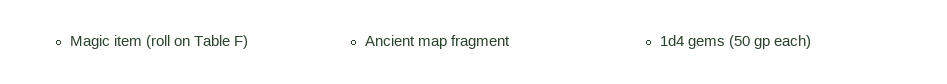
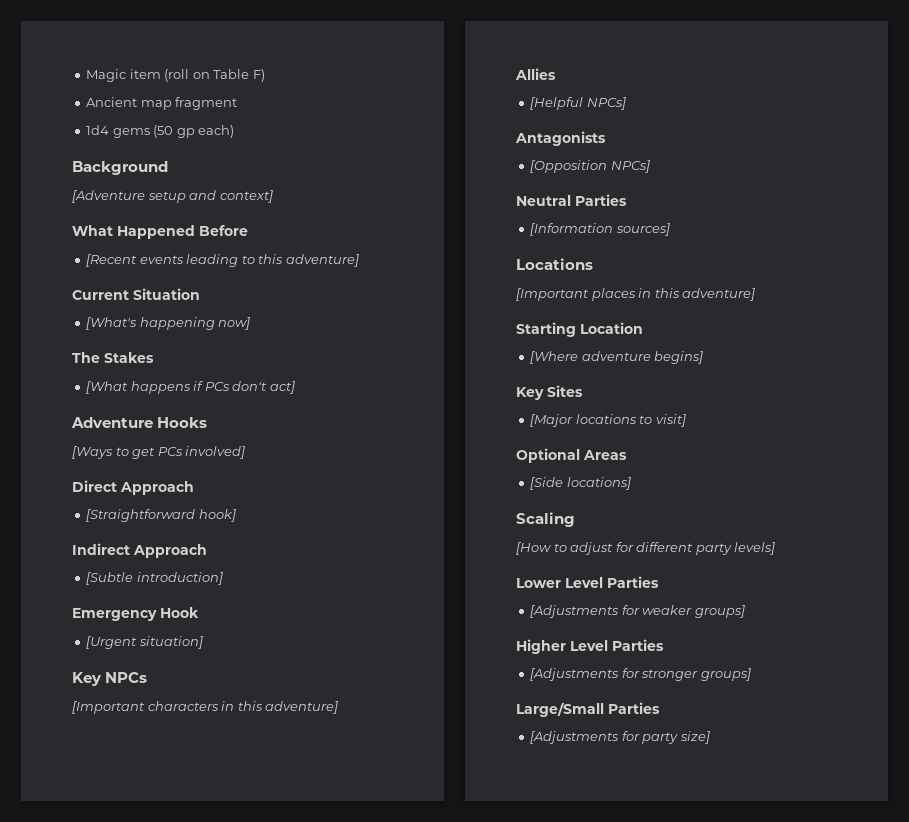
+ Background
+ [Adventure setup and context]
+ What Happened Before
+ [Recent events leading to this adventure]
+ Current Situation
+ [What's happening now]
+ The Stakes
+ [What happens if PCs don't act]
+ Adventure Hooks
+ [Ways to get PCs involved]
+ Direct Approach
+ [Straightforward hook]
+ Indirect Approach
+ [Subtle introduction]
+ Emergency Hook
+ [Urgent situation]
+ Key NPCs
+ [Important characters in this adventure]
+ Allies
+ [Helpful NPCs]
+ Antagonists
+ [Opposition NPCs]
+ Neutral Parties
+ [Information sources]
+ Locations
+ [Important places in this adventure]
+ Starting Location
+ [Where adventure begins]
+ Key Sites
+ [Major locations to visit]
+ Optional Areas
+ [Side locations]
+ Scaling
+ [How to adjust for different party levels]
+ Lower Level Parties
+ [Adjustments for weaker groups]
+ Higher Level Parties
+ [Adjustments for stronger groups]
+ Large/Small Parties
+ [Adjustments for party size]

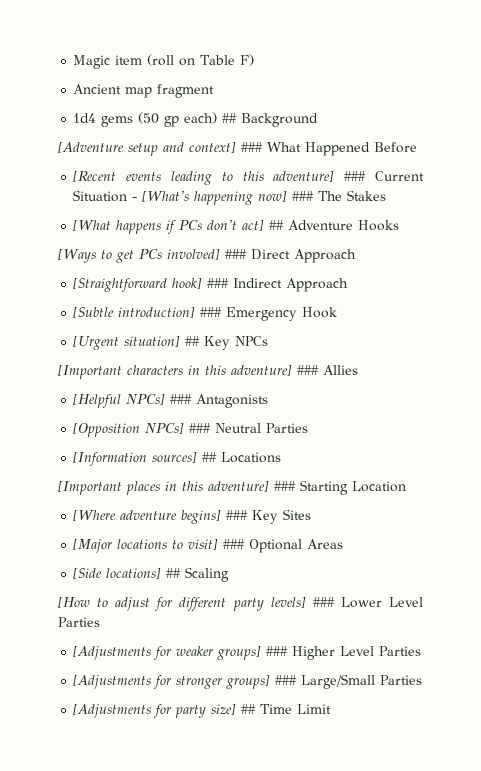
- 1d4 gems (50 gp each)
- Background
+ 1d4 gems (50 gp each) ## Background
- [Adventure setup and context]
- What Happened Before
+ [Adventure setup and context] ### What Happened Before
- [Recent events leading to this adventure]
- Current Situation
- [What's happening now]
- The Stakes
+ [Recent events leading to this adventure] ### Current Situation - [What's happening now] ### The Stakes
- [What happens if PCs don't act]
- Adventure Hooks
+ [What happens if PCs don't act] ## Adventure Hooks
- [Ways to get PCs involved]
- Direct Approach
+ [Ways to get PCs involved] ### Direct Approach
- [Straightforward hook]
- Indirect Approach
+ [Straightforward hook] ### Indirect Approach
- [Subtle introduction]
- Emergency Hook
+ [Subtle introduction] ### Emergency Hook
- [Urgent situation]
- Key NPCs
+ [Urgent situation] ## Key NPCs
- [Important characters in this adventure]
- Allies
+ [Important characters in this adventure] ### Allies
- [Helpful NPCs]
- Antagonists
+ [Helpful NPCs] ### Antagonists
- [Opposition NPCs]
- Neutral Parties
+ [Opposition NPCs] ### Neutral Parties
- [Information sources]
- Locations
+ [Information sources] ## Locations
- [Important places in this adventure]
- Starting Location
+ [Important places in this adventure] ### Starting Location
- [Where adventure begins]
- Key Sites
+ [Where adventure begins] ### Key Sites
- [Major locations to visit]
- Optional Areas
+ [Major locations to visit] ### Optional Areas
- [Side locations]
- Scaling
+ [Side locations] ## Scaling
- [How to adjust for different party levels]
- Lower Level Parties
+ [How to adjust for different party levels] ### Lower Level Parties
- [Adjustments for weaker groups]
- Higher Level Parties
+ [Adjustments for weaker groups] ### Higher Level Parties
- [Adjustments for stronger groups]
- Large/Small Parties
+ [Adjustments for stronger groups] ### Large/Small Parties
- [Adjustments for party size]
+ [Adjustments for party size] ## Time Limit

